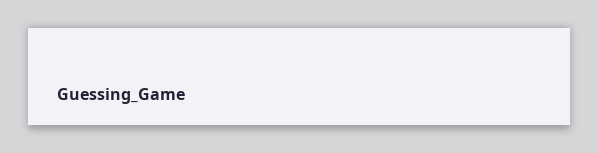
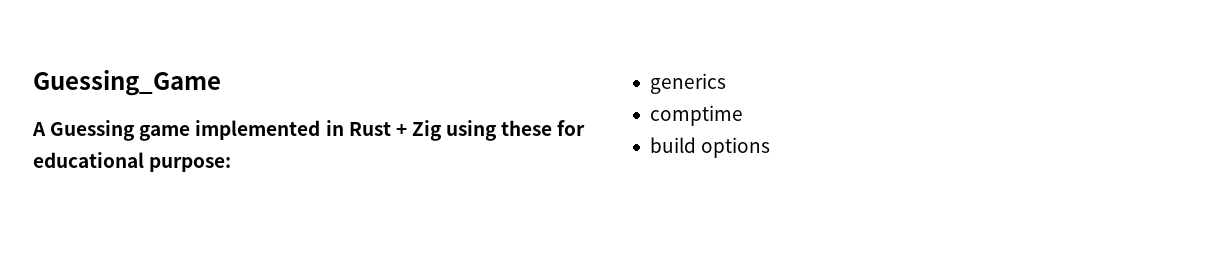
+ A Guessing game implemented in Rust + Zig using these for educational purpose:
+ generics
+ comptime
+ build options

